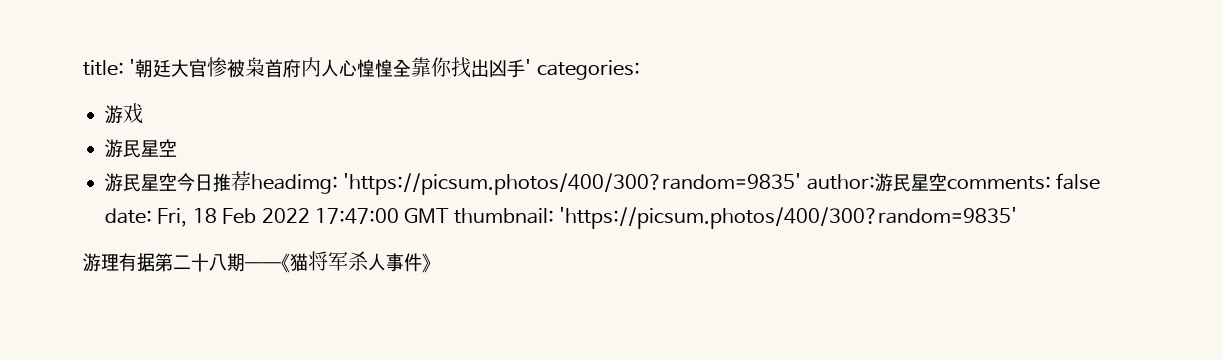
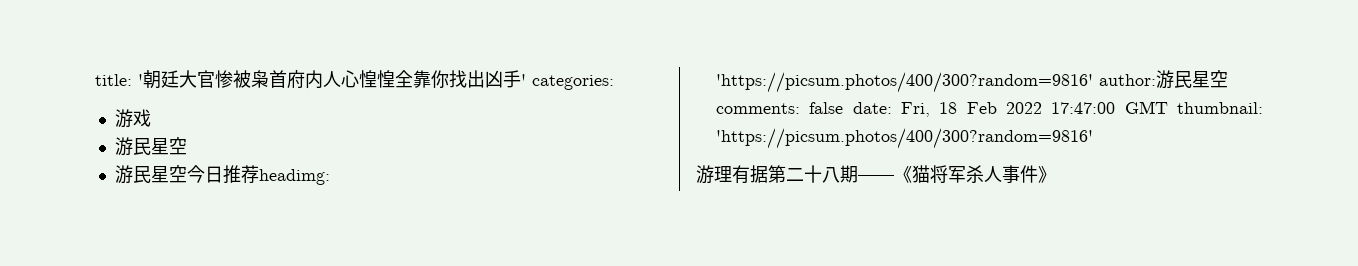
- 游民星空今日推荐headimg: 'https://picsum.photos/400/300?random=9835' author:游民星空comments: false date: Fri, 18 Feb 2022 17:47:00 GMT thumbnail: 'https://picsum.photos/400/300?random=9835'
+ 游民星空今日推荐headimg: 'https://picsum.photos/400/300?random=9816' author:游民星空comments: false date: Fri, 18 Feb 2022 17:47:00 GMT thumbnail: 'https://picsum.photos/400/300?random=9816'

